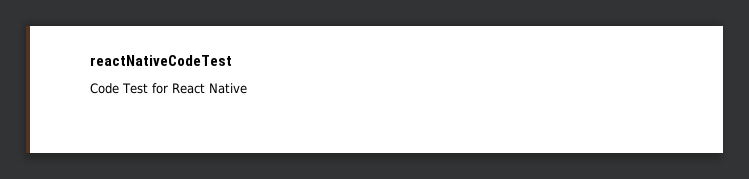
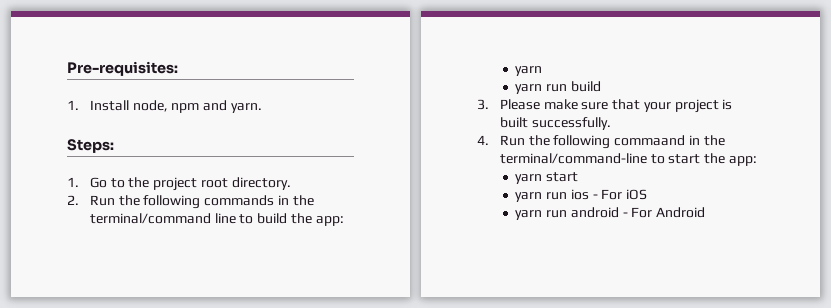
- reactNativeCodeTest
- Code Test for React Native
+ Pre-requisites:
+ 1. Install node, npm and yarn.
+ Steps:
+ 1. Go to the project root directory.
+ 2. Run the following commands in the terminal/command line to build the app:
+ yarn
+ yarn run build
+ 3. Please make sure that your project is built successfully.
+ 4. Run the following commaand in the terminal/command-line to start the app:
+ yarn start
+ yarn run ios - For iOS
+ yarn run android - For Android

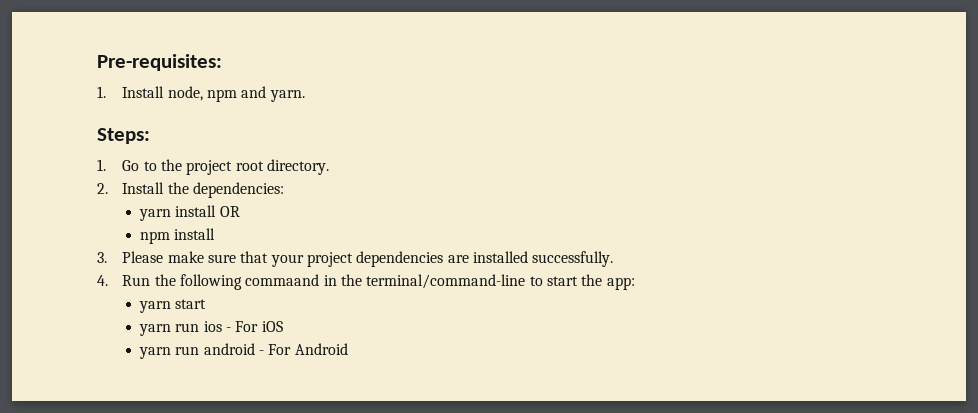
- 2. Run the following commands in the terminal/command line to build the app:
- yarn
- yarn run build
+ 2. Install the dependencies:
+ yarn install OR
+ npm install
- 3. Please make sure that your project is built successfully.
+ 3. Please make sure that your project dependencies are installed successfully.

